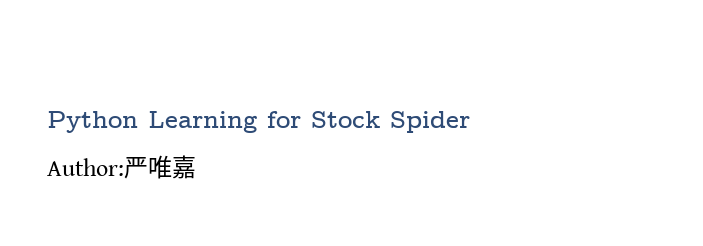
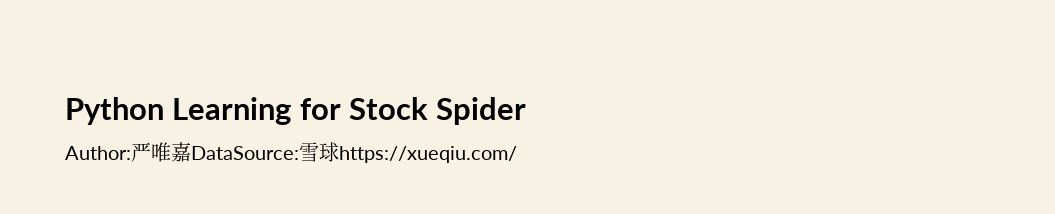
- Author:严唯嘉
+ Author:严唯嘉DataSource:雪球https://xueqiu.com/

